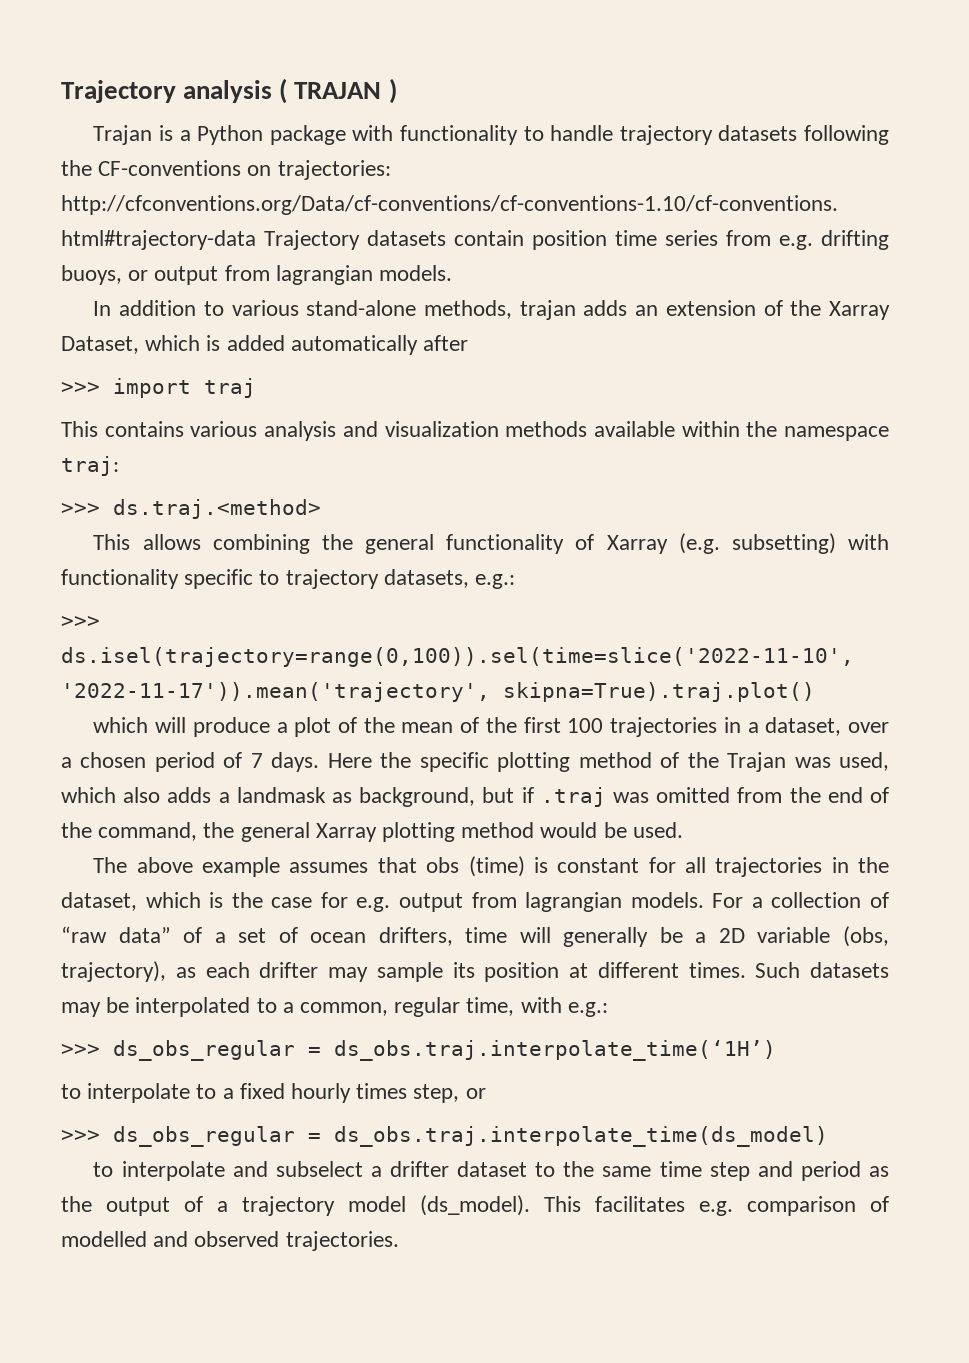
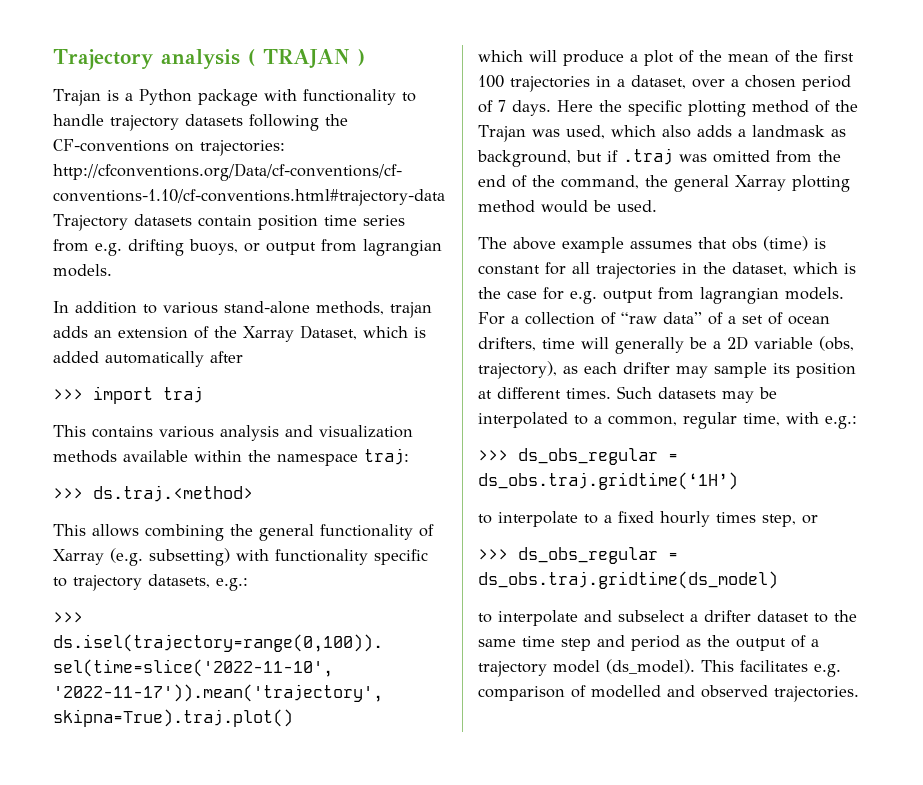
- >>> ds_obs_regular = ds_obs.traj.interpolate_time(‘1H’)
+ >>> ds_obs_regular = ds_obs.traj.gridtime(‘1H’)
- >>> ds_obs_regular = ds_obs.traj.interpolate_time(ds_model)
+ >>> ds_obs_regular = ds_obs.traj.gridtime(ds_model)

